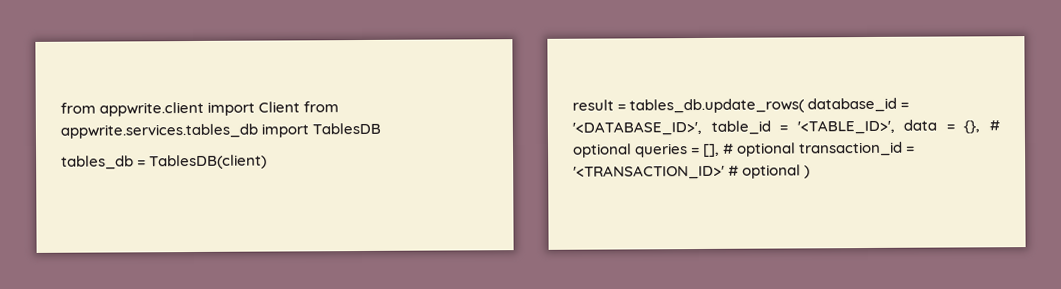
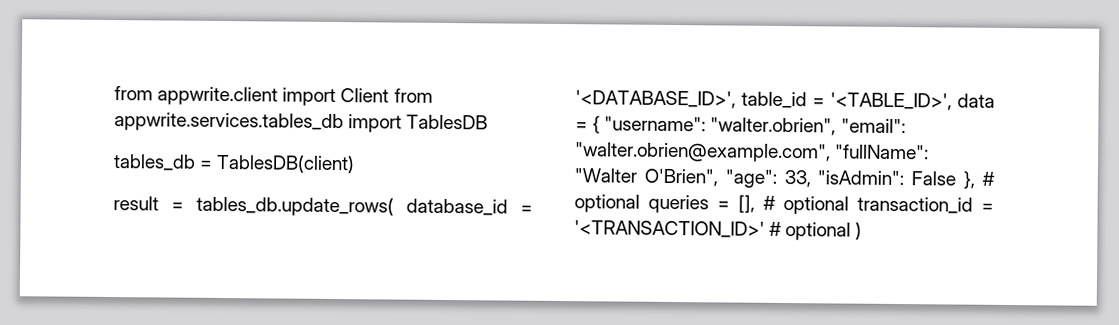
- result = tables_db.update_rows( database_id = '<DATABASE_ID>', table_id = '<TABLE_ID>', data = {}, # optional queries = [], # optional transaction_id = '<TRANSACTION_ID>' # optional )
+ result = tables_db.update_rows( database_id = '<DATABASE_ID>', table_id = '<TABLE_ID>', data = { "username": "walter.obrien", "email": "walter.obrien@example.com", "fullName": "Walter O'Brien", "age": 33, "isAdmin": False }, # optional queries = [], # optional transaction_id = '<TRANSACTION_ID>' # optional )

